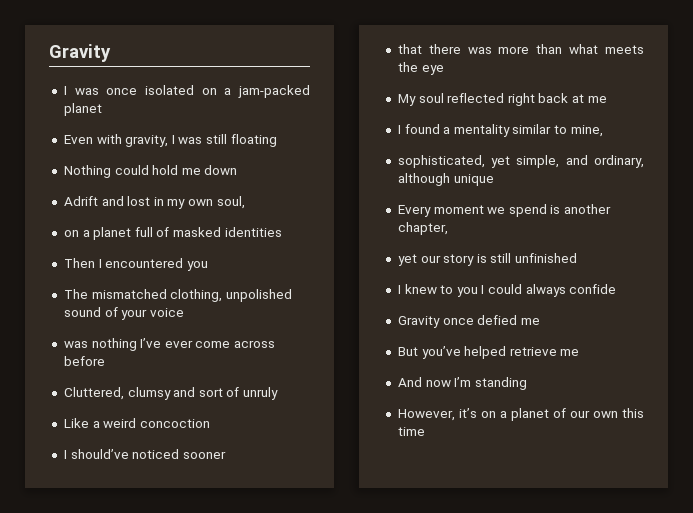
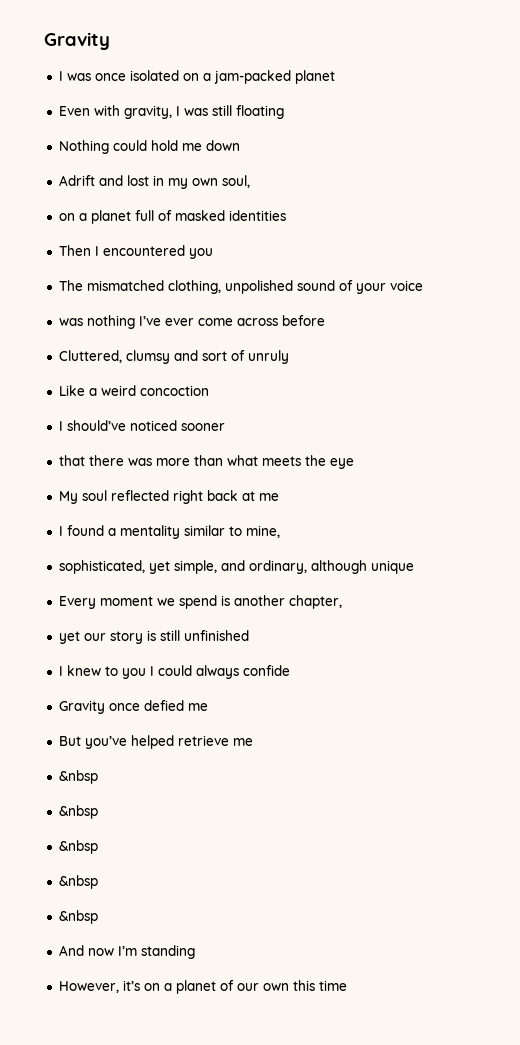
  But you’ve helped retrieve me
+ &nbsp
+ &nbsp
+ &nbsp
+ &nbsp
+ &nbsp

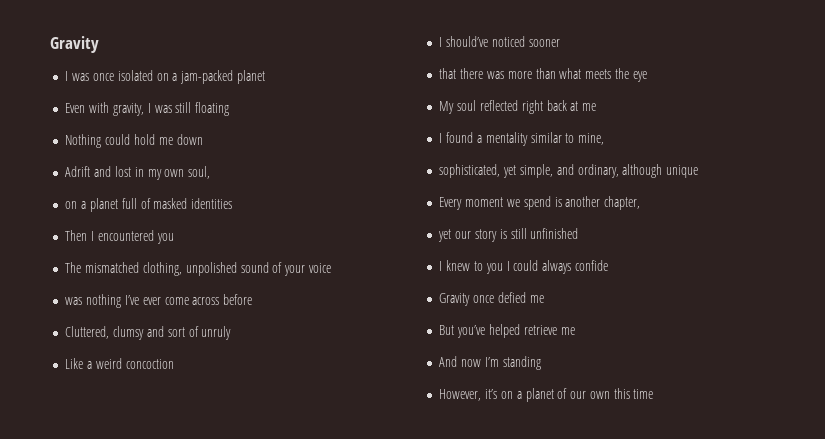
  But you’ve helped retrieve me
- &nbsp
- &nbsp
- &nbsp
- &nbsp
- &nbsp

